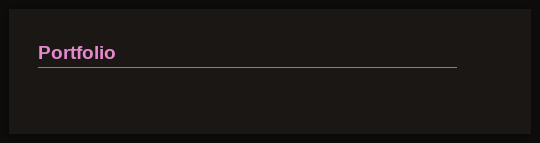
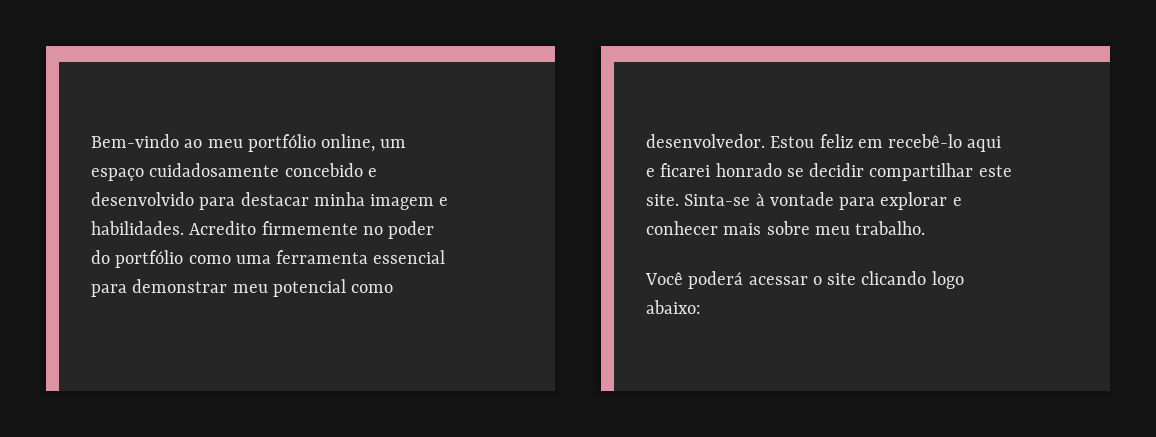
- Portfolio
+ Bem-vindo ao meu portfólio online, um espaço cuidadosamente concebido e desenvolvido para destacar minha imagem e habilidades. Acredito firmemente no poder do portfólio como uma ferramenta essencial para demonstrar meu potencial como desenvolvedor. Estou feliz em recebê-lo aqui e ficarei honrado se decidir compartilhar este site. Sinta-se à vontade para explorar e conhecer mais sobre meu trabalho.
+ Você poderá acessar o site clicando logo abaixo:

